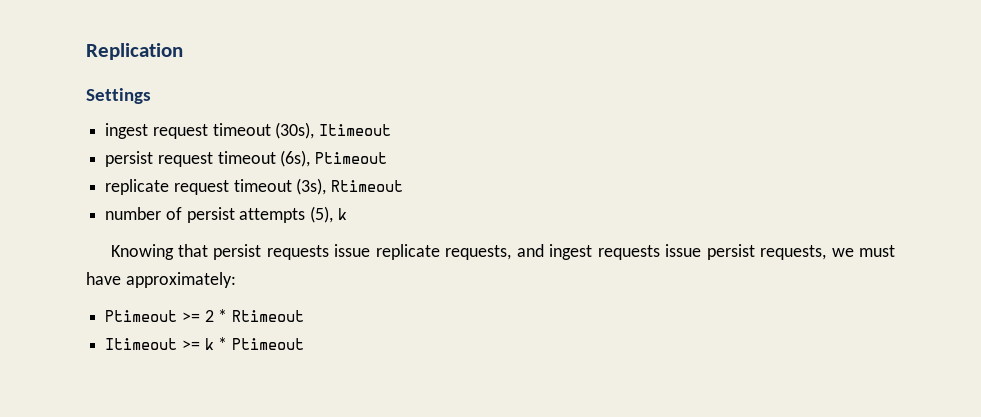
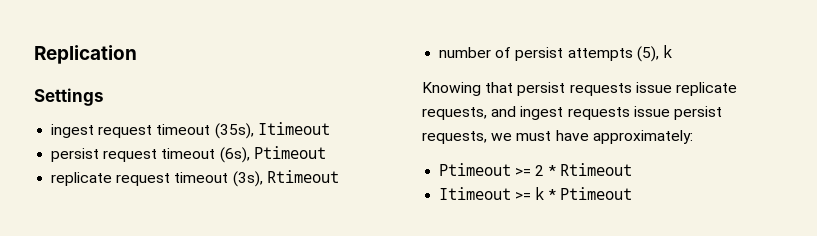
- ingest request timeout (30s), Itimeout
+ ingest request timeout (35s), Itimeout

